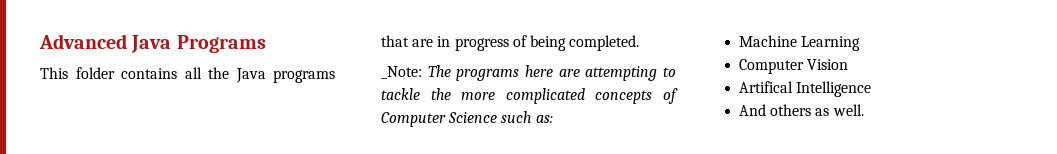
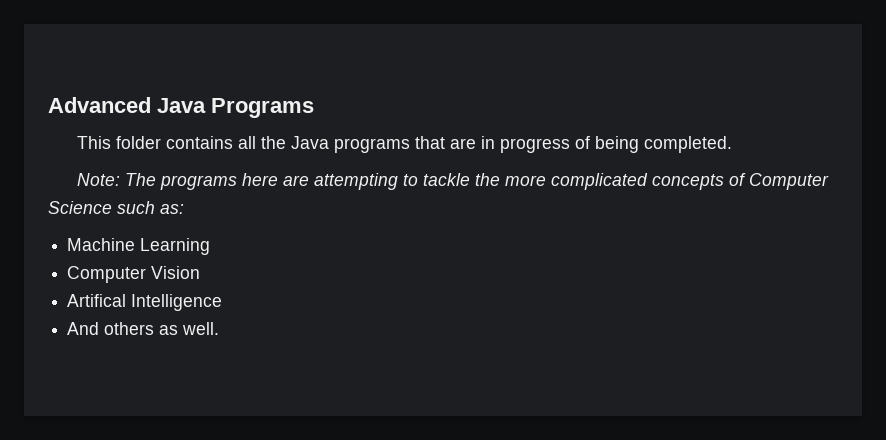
- _Note: The programs here are attempting to tackle the more complicated concepts of Computer Science such as:
+ Note: The programs here are attempting to tackle the more complicated concepts of Computer Science such as:

